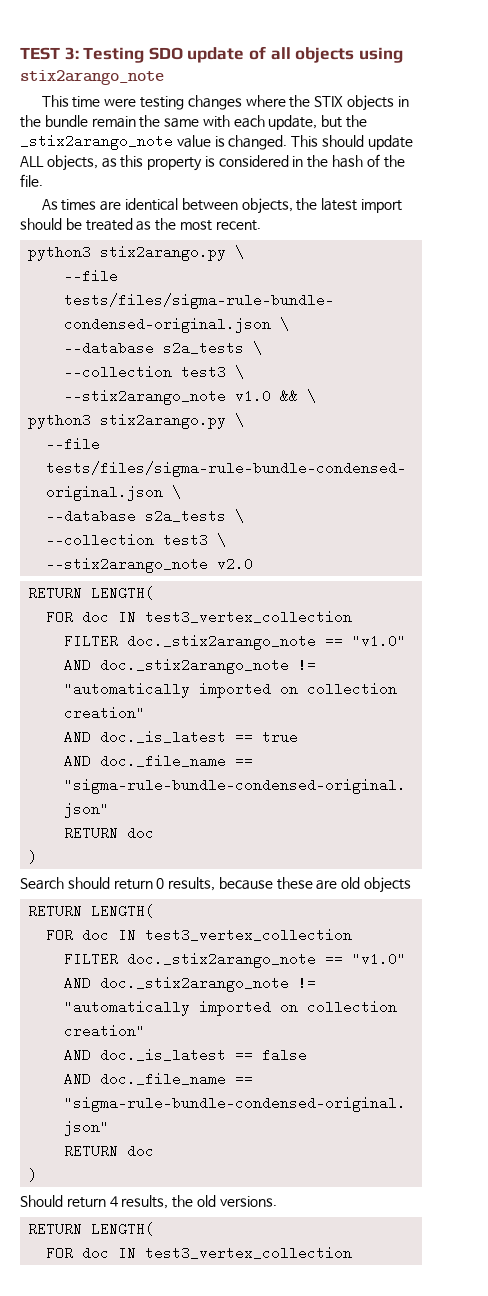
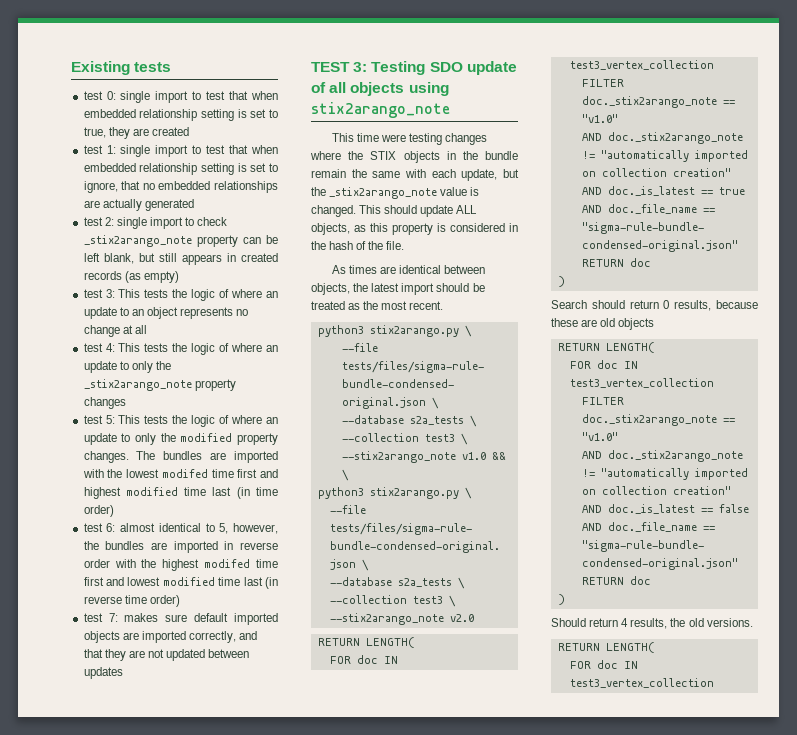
+ Existing tests
+ test 0: single import to test that when embedded relationship setting is set to true, they are created
+ test 1: single import to test that when embedded relationship setting is set to ignore, that no embedded relationships are actually generated
+ test 2: single import to check _stix2arango_note property can be left blank, but still appears in created records (as empty)
+ test 3: This tests the logic of where an update to an object represents no change at all
+ test 4: This tests the logic of where an update to only the _stix2arango_note property changes
+ test 5: This tests the logic of where an update to only the modified property changes. The bundles are imported with the lowest modifed time first and highest modified time last (in time order)
+ test 6: almost identical to 5, however, the bundles are imported in reverse order with the highest modifed time first and lowest modified time last (in reverse time order)
+ test 7: makes sure default imported objects are imported correctly, and that they are not updated between updates

